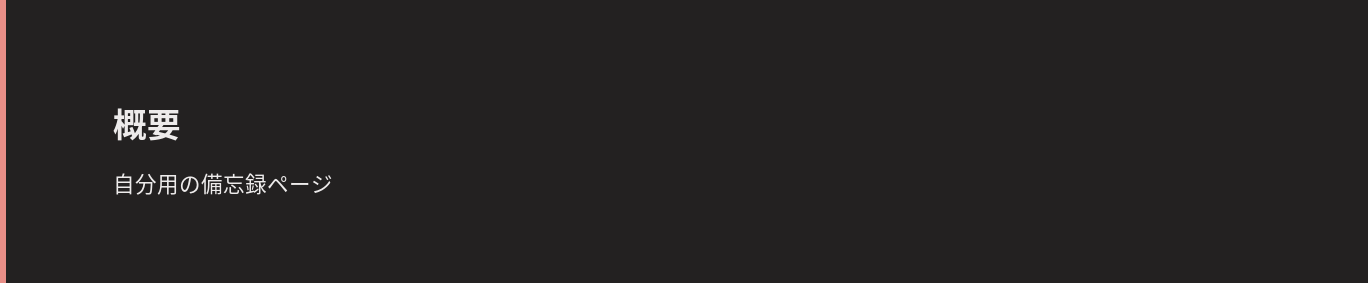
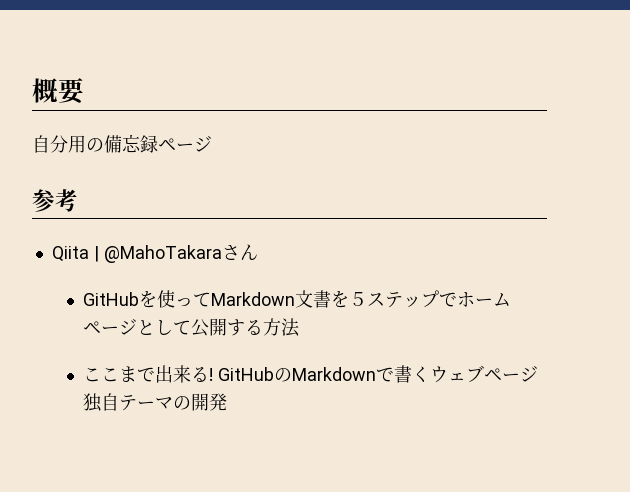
+ 参考
+ Qiita | @MahoTakaraさん
+ GitHubを使ってMarkdown文書を５ステップでホームページとして公開する方法
+ ここまで出来る! GitHubのMarkdownで書くウェブページ独自テーマの開発

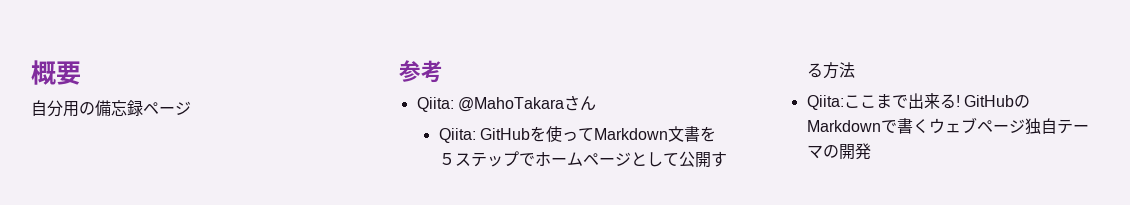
- Qiita | @MahoTakaraさん
+ Qiita: @MahoTakaraさん
- GitHubを使ってMarkdown文書を５ステップでホームページとして公開する方法
+ Qiita: GitHubを使ってMarkdown文書を５ステップでホームページとして公開する方法
- ここまで出来る!
+ Qiita:ここまで出来る!

